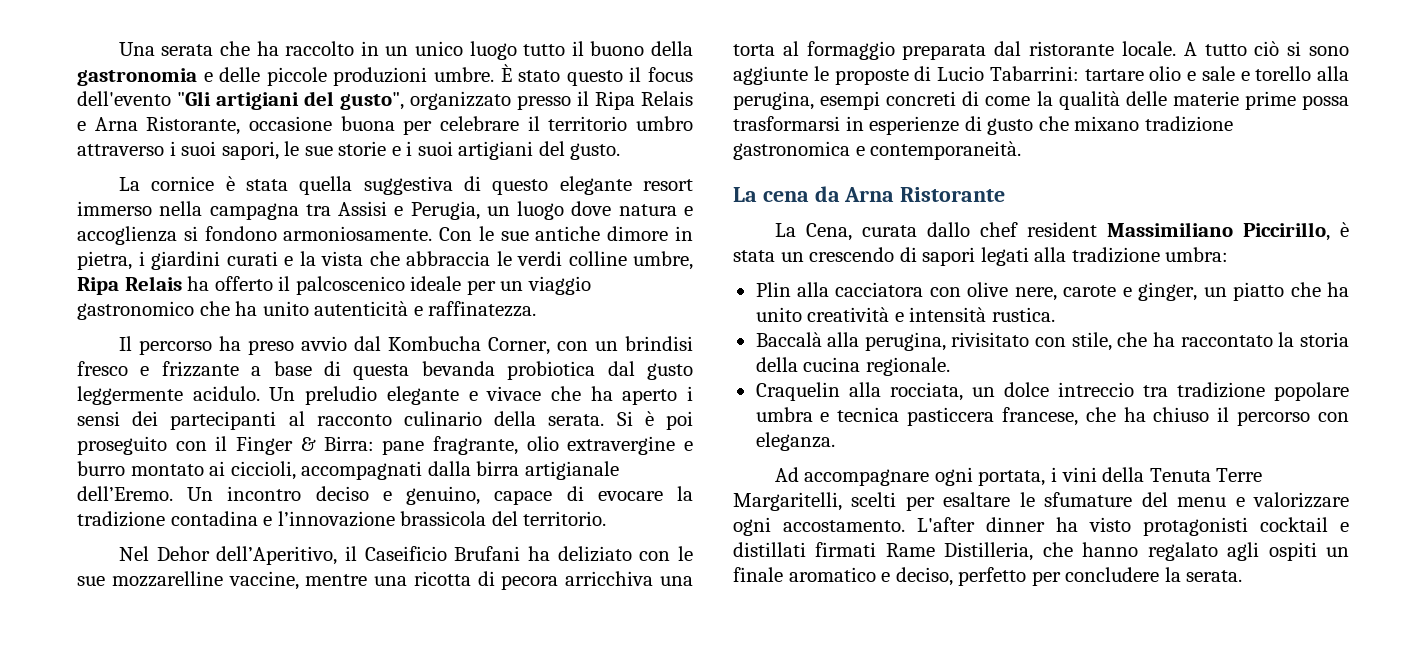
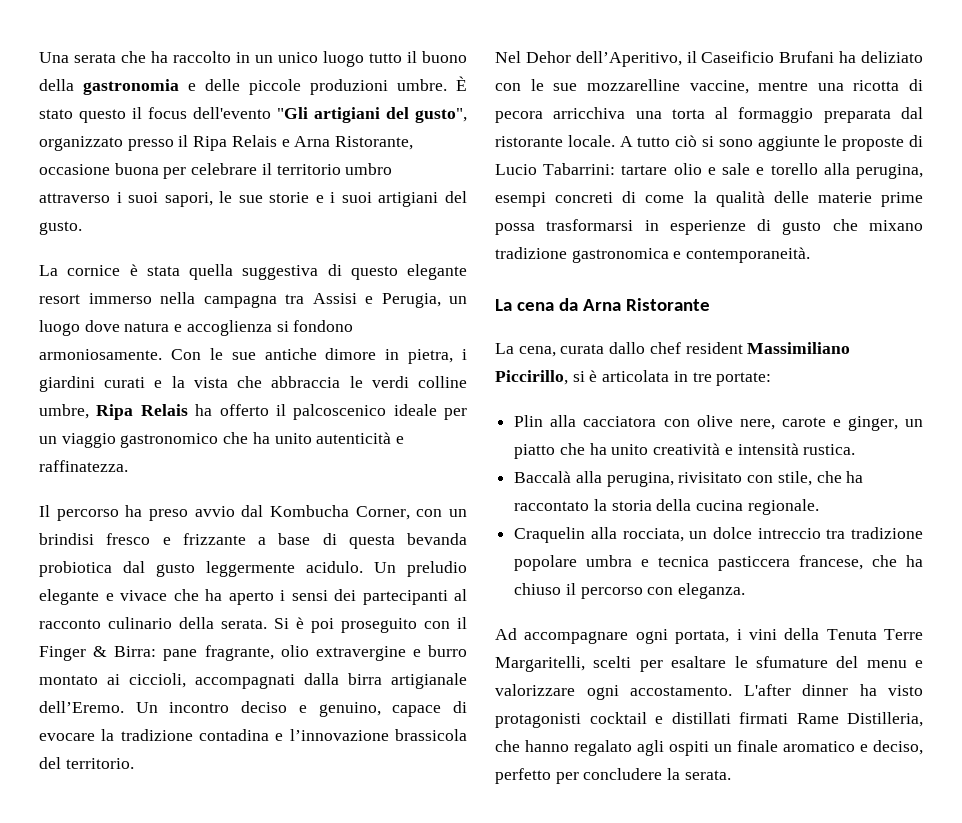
- La Cena, curata dallo chef resident Massimiliano Piccirillo, è stata un crescendo di sapori legati alla tradizione umbra:
+ La cena, curata dallo chef resident Massimiliano Piccirillo, si è articolata in tre portate:

